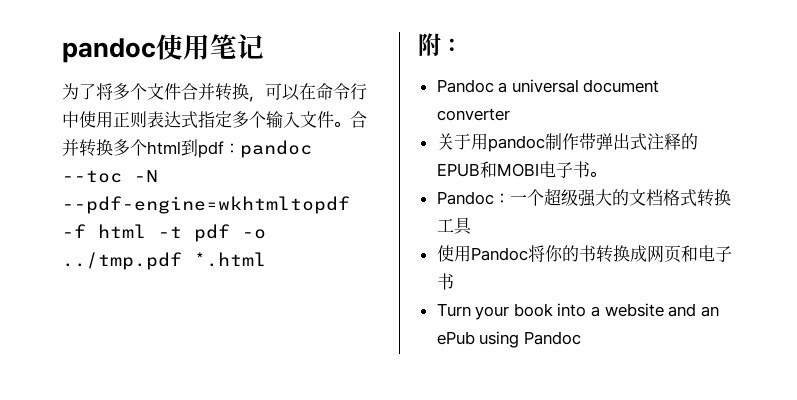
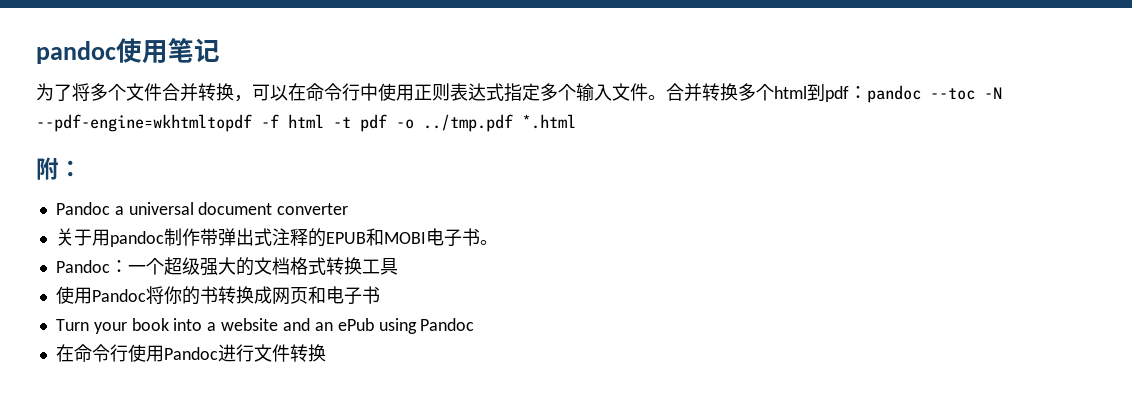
+ 在命令行使用Pandoc进行文件转换

